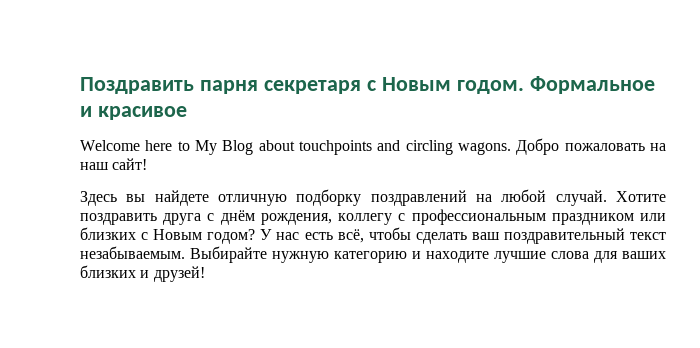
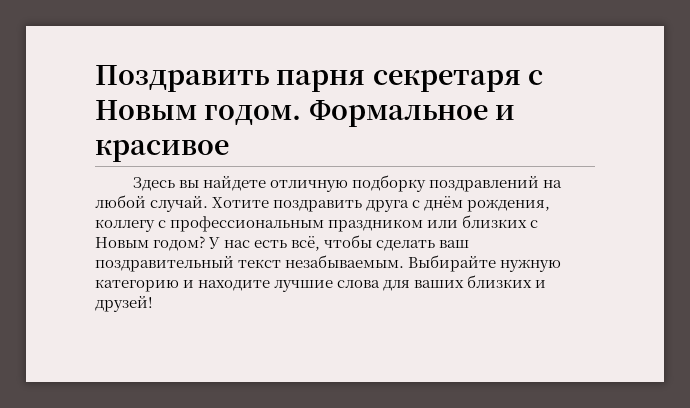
- Welcome here to My Blog about touchpoints and circling wagons. Добро пожаловать на наш сайт!

